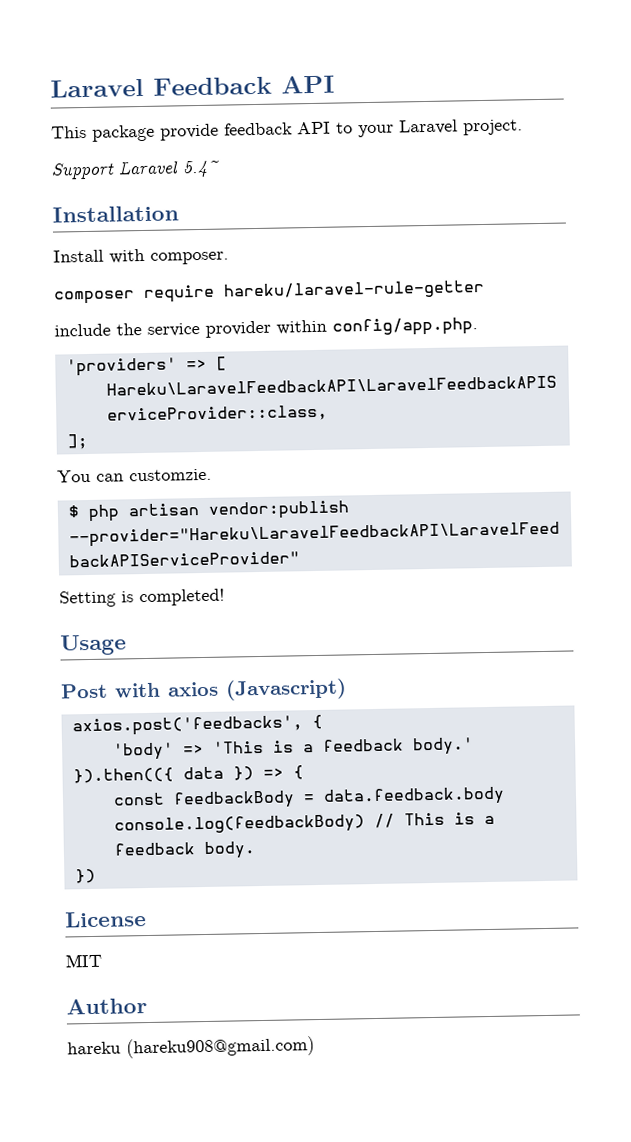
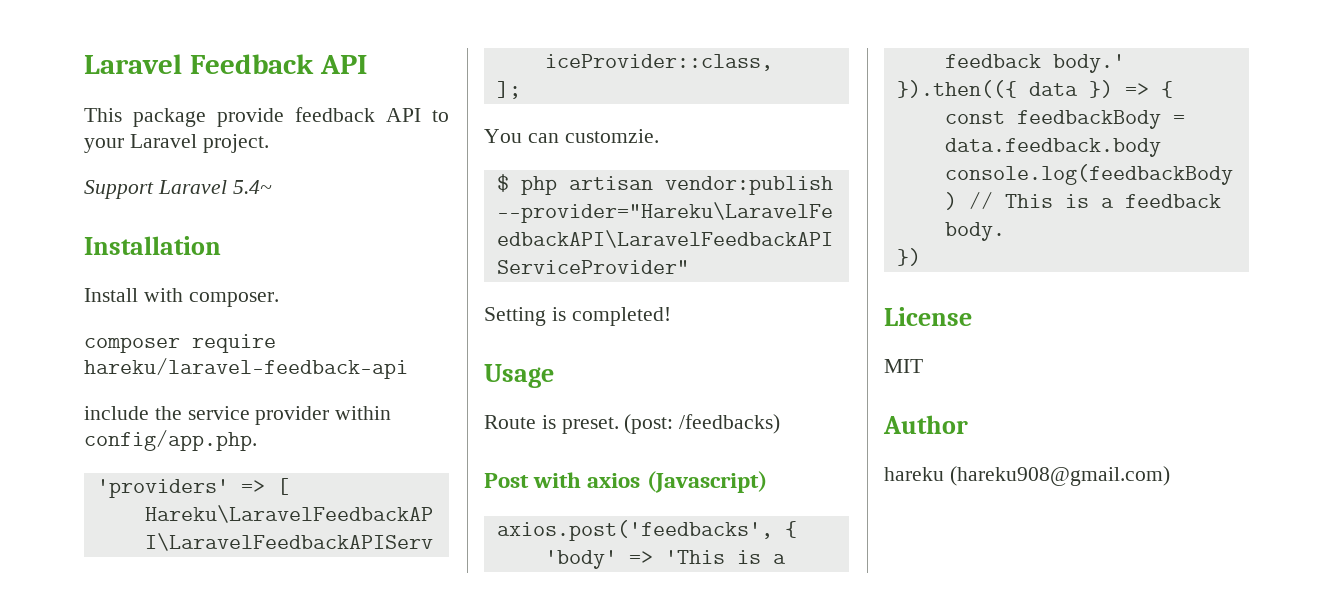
- composer require hareku/laravel-rule-getter
+ composer require hareku/laravel-feedback-api
+ Route is preset. (post: /feedbacks)

